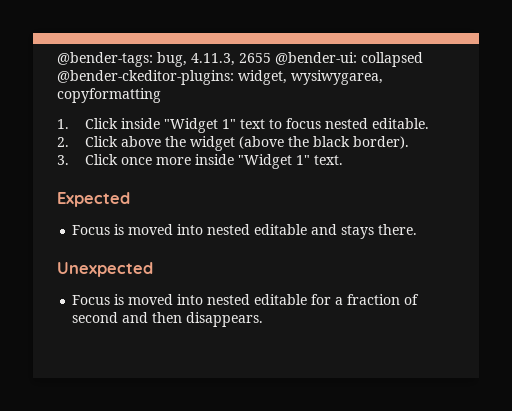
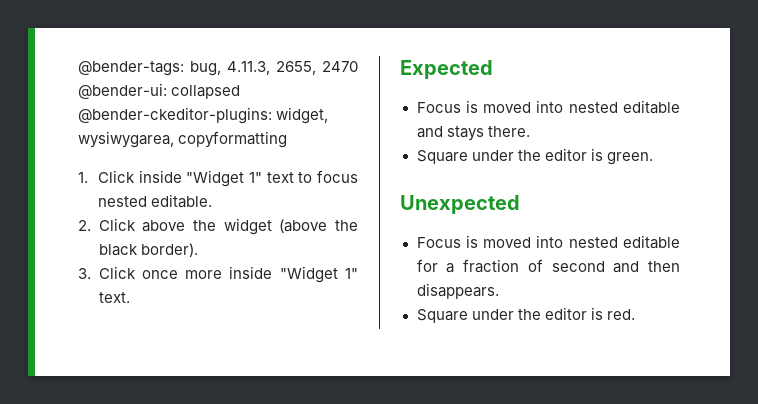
- @bender-tags: bug, 4.11.3, 2655 @bender-ui: collapsed @bender-ckeditor-plugins: widget, wysiwygarea, copyformatting
+ @bender-tags: bug, 4.11.3, 2655, 2470 @bender-ui: collapsed @bender-ckeditor-plugins: widget, wysiwygarea, copyformatting
+ Square under the editor is green.
+ Square under the editor is red.

